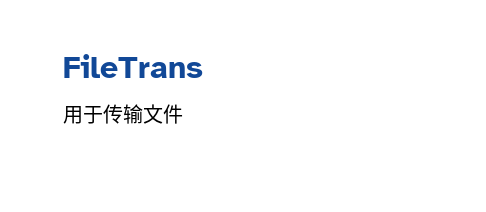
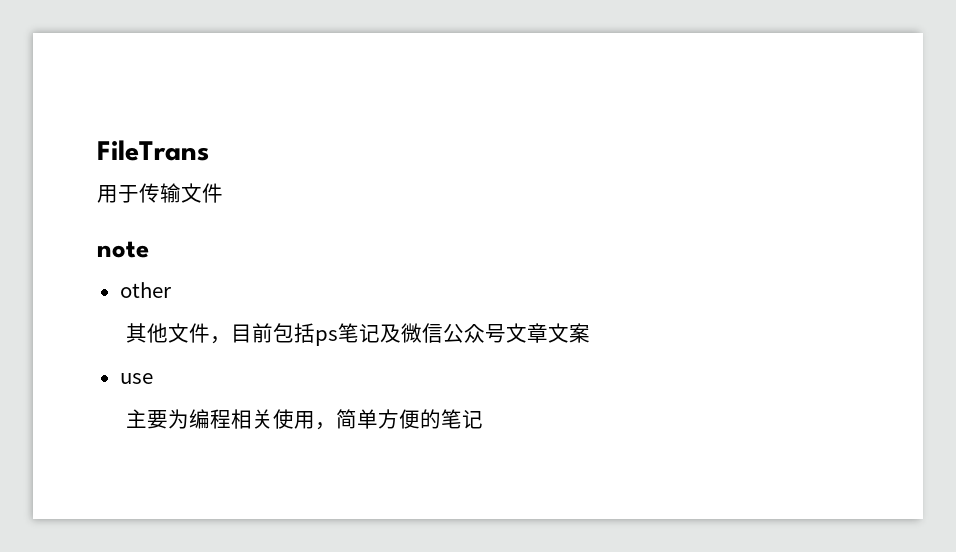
+ note
+ other
+ 其他文件，目前包括ps笔记及微信公众号文章文案
+ use
+ 主要为编程相关使用，简单方便的笔记

